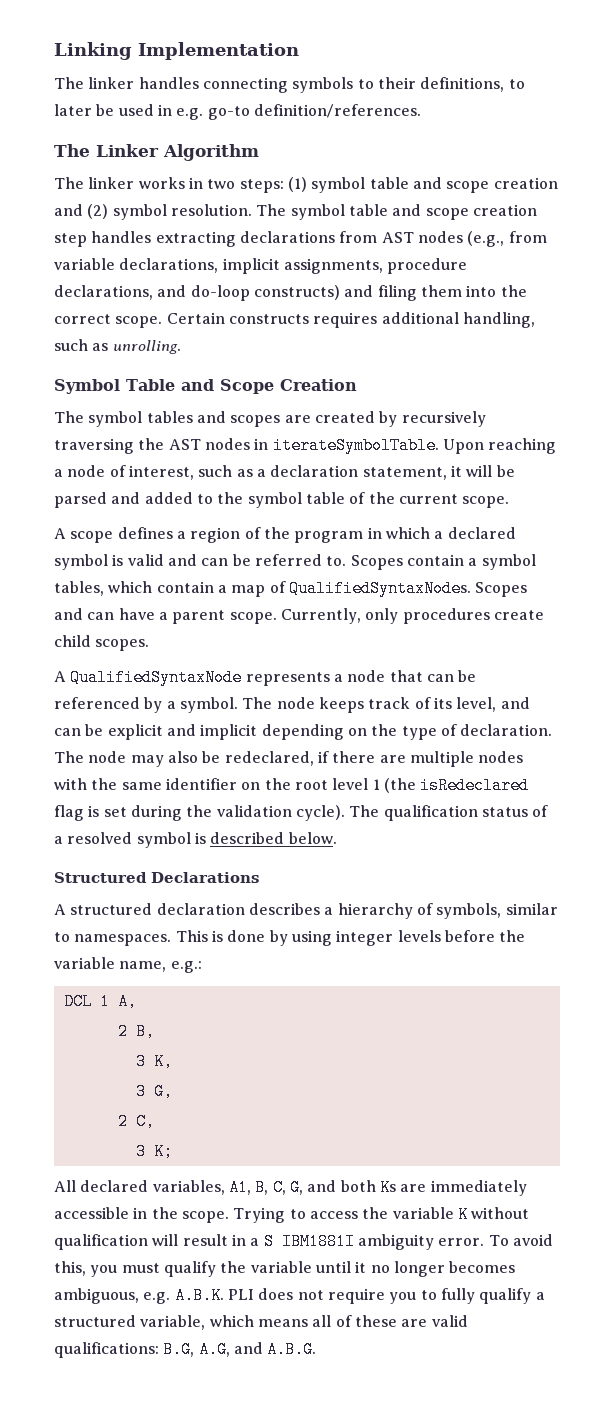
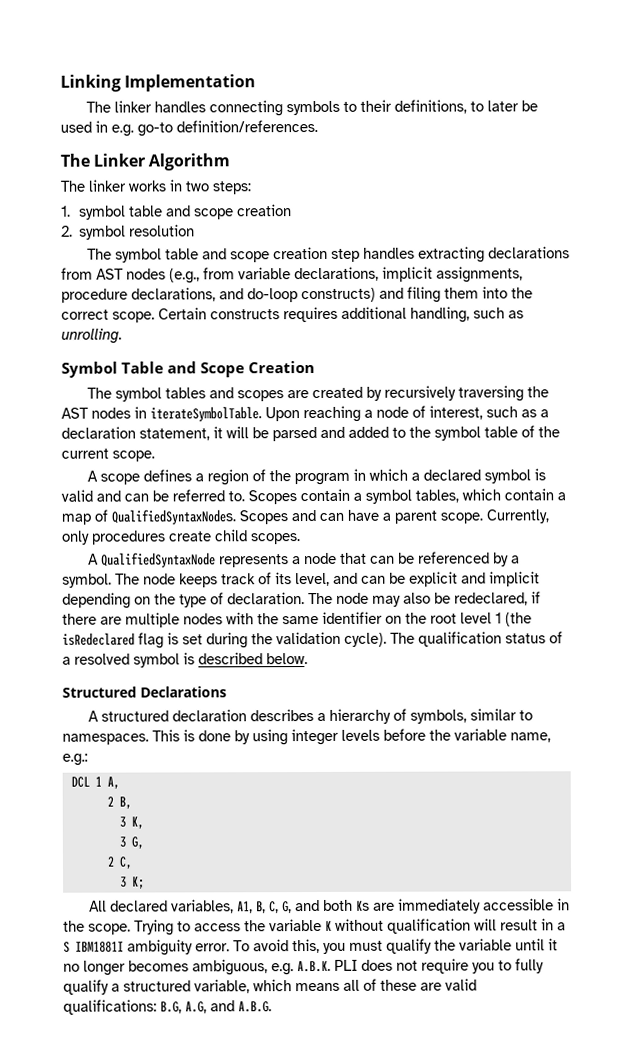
- The linker works in two steps: (1) symbol table and scope creation and (2) symbol resolution. The symbol table and scope creation step handles extracting declarations from AST nodes (e.g., from variable declarations, implicit assignments, procedure declarations, and do-loop constructs) and filing them into the correct scope.
+ The linker works in two steps:
+ 1. symbol table and scope creation
+ 2. symbol resolution
+ The symbol table and scope creation step handles extracting declarations from AST nodes (e.g., from variable declarations, implicit assignments, procedure declarations, and do-loop constructs) and filing them into the correct scope.

